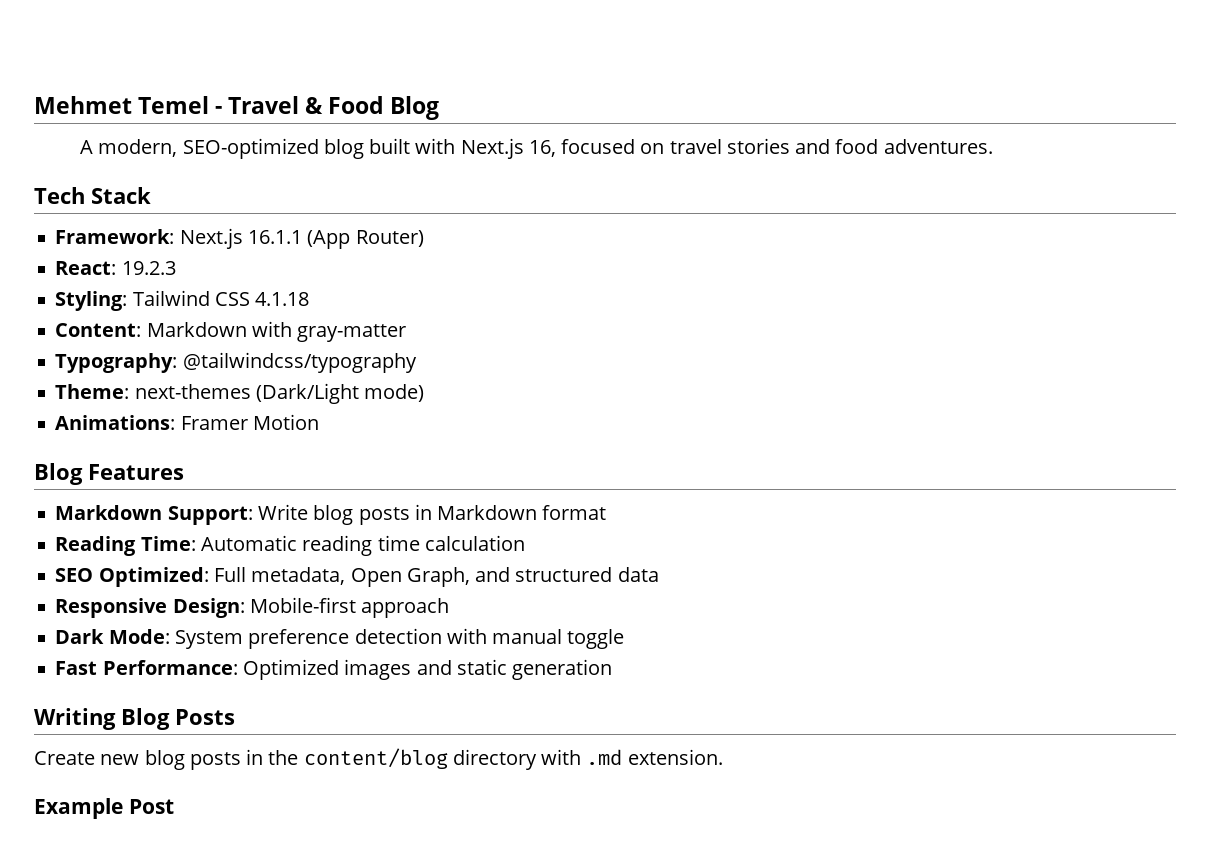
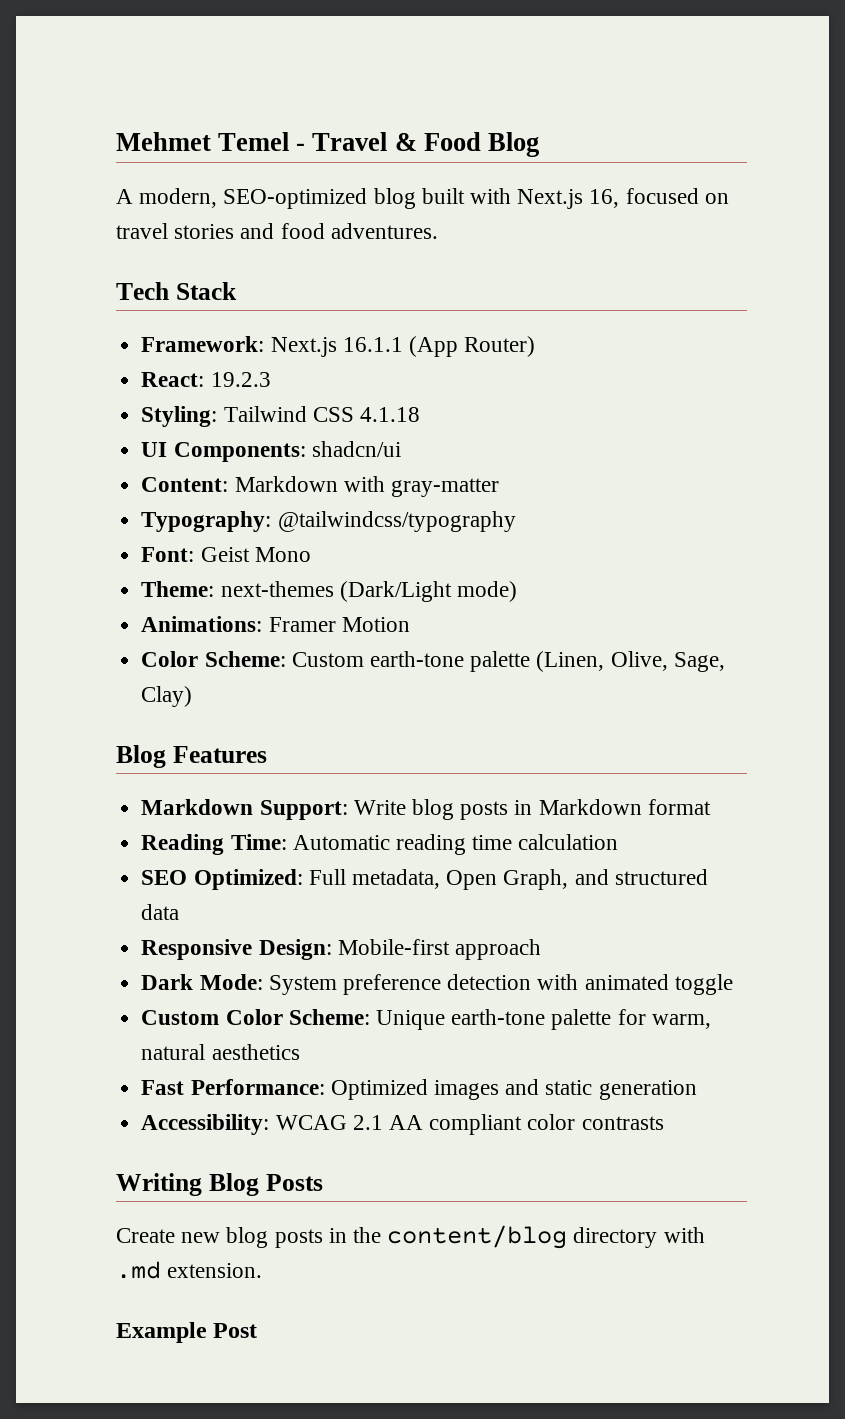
+ UI Components: shadcn/ui
+ Font: Geist Mono
+ Color Scheme: Custom earth-tone palette (Linen, Olive, Sage, Clay)
- Dark Mode: System preference detection with manual toggle
+ Dark Mode: System preference detection with animated toggle
+ Custom Color Scheme: Unique earth-tone palette for warm, natural aesthetics
+ Accessibility: WCAG 2.1 AA compliant color contrasts

